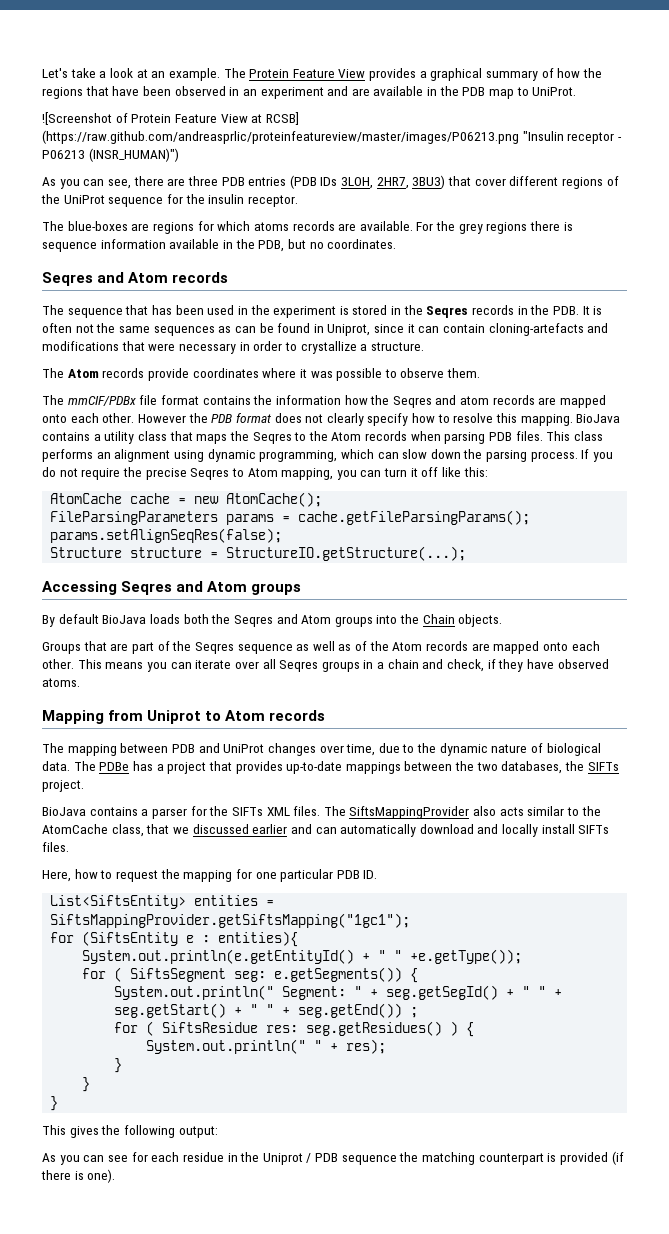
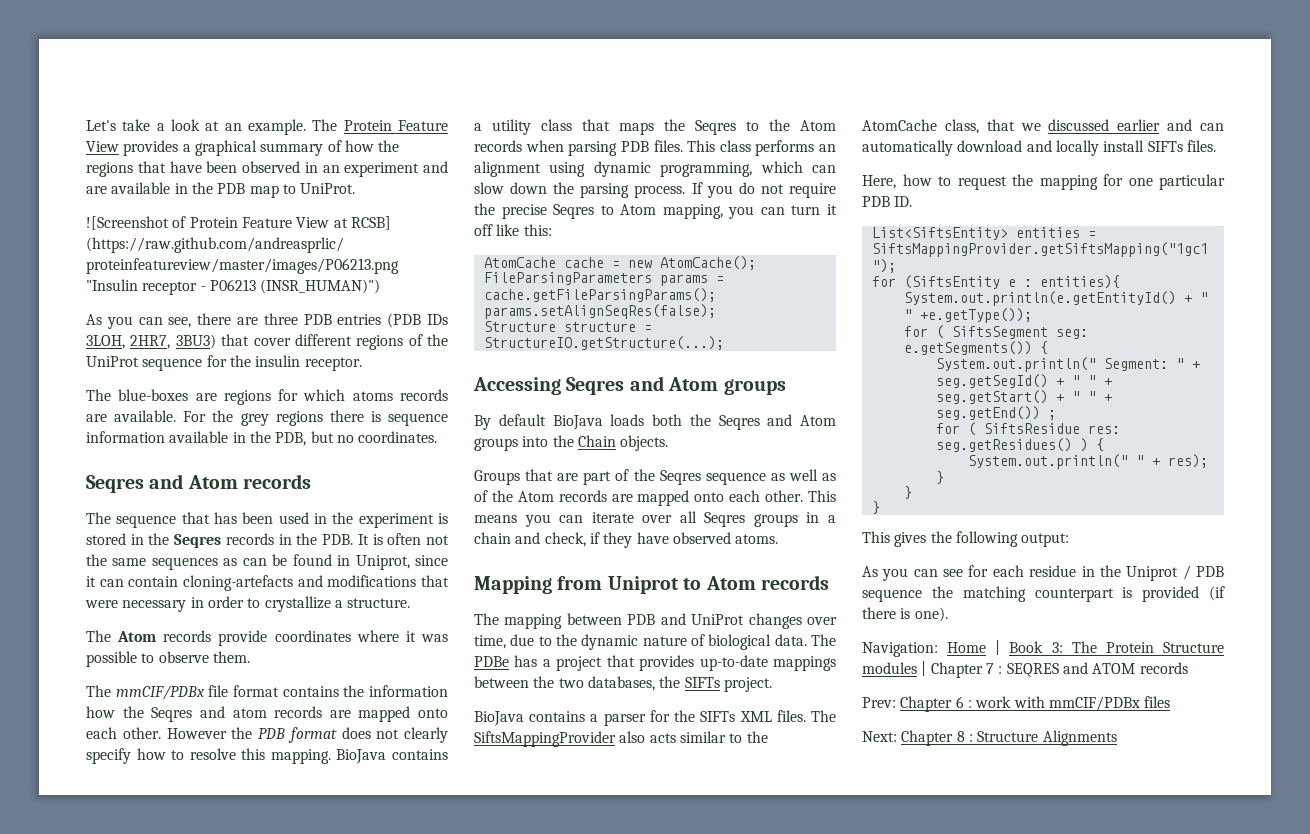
+ Navigation: Home | Book 3: The Protein Structure modules | Chapter 7 : SEQRES and ATOM records
+ Prev: Chapter 6 : work with mmCIF/PDBx files
+ Next: Chapter 8 : Structure Alignments

